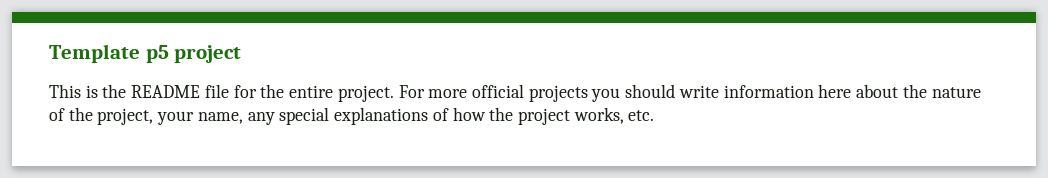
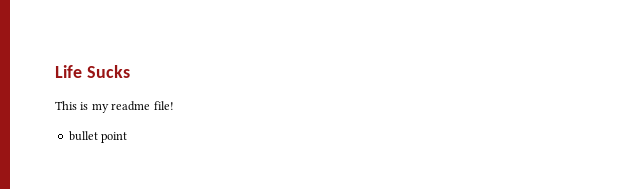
- Template p5 project
+ Life Sucks
- This is the README file for the entire project. For more official projects you should write information here about the nature of the project, your name, any special explanations of how the project works, etc.
+ This is my readme file!
+ bullet point

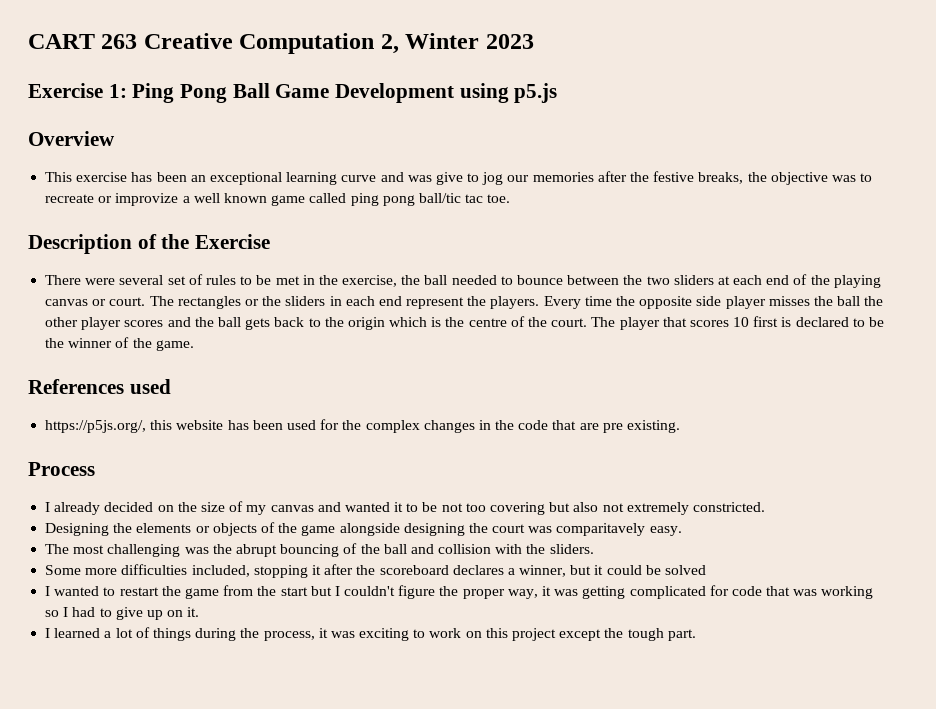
- Life Sucks
- This is my readme file!
- bullet point
+ CART 263 Creative Computation 2, Winter 2023
+ Exercise 1: Ping Pong Ball Game Development using p5.js
+ Overview
+ This exercise has been an exceptional learning curve and was give to jog our memories after the festive breaks, the objective was to recreate or improvize a well known game called ping pong ball/tic tac toe.
+ Description of the Exercise
+ There were several set of rules to be met in the exercise, the ball needed to bounce between the two sliders at each end of the playing canvas or court. The rectangles or the sliders in each end represent the players. Every time the opposite side player misses the ball the other player scores and the ball gets back to the origin which is the centre of the court. The player that scores 10 first is declared to be the winner of the game.
+ References used
+ https://p5js.org/, this website has been used for the complex changes in the code that are pre existing.
+ Process
+ I already decided on the size of my canvas and wanted it to be not too covering but also not extremely constricted.
+ Designing the elements or objects of the game alongside designing the court was comparitavely easy.
+ The most challenging was the abrupt bouncing of the ball and collision with the sliders.
+ Some more difficulties included, stopping it after the scoreboard declares a winner, but it could be solved
+ I wanted to restart the game from the start but I couldn't figure the proper way, it was getting complicated for code that was working so I had to give up on it.
+ I learned a lot of things during the process, it was exciting to work on this project except the tough part.

